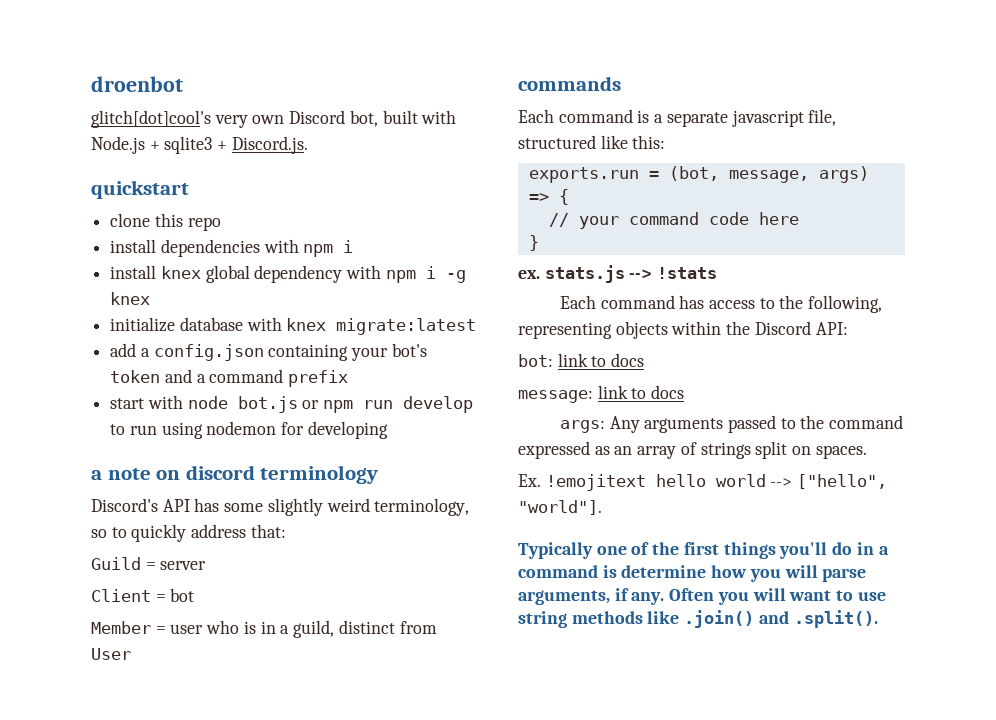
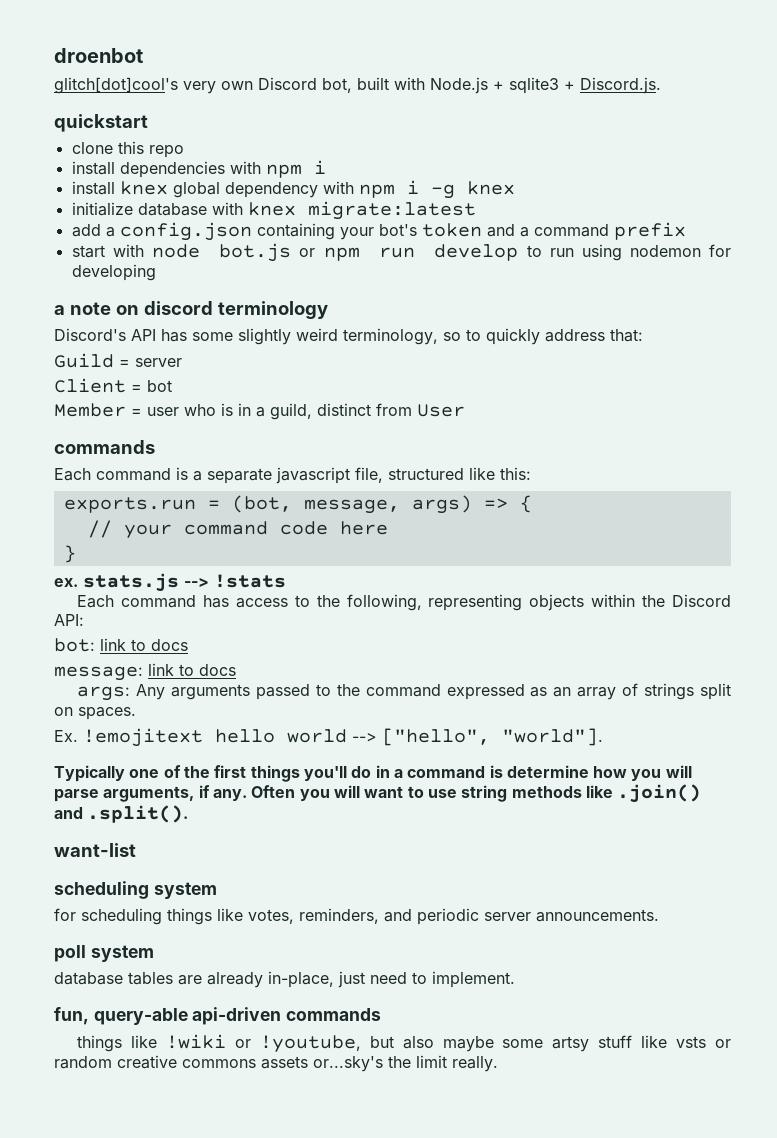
+ want-list
+ scheduling system
+ for scheduling things like votes, reminders, and periodic server announcements.
+ poll system
+ database tables are already in-place, just need to implement.
+ fun, query-able api-driven commands
+ things like !wiki or !youtube, but also maybe some artsy stuff like vsts or random creative commons assets or...sky's the limit really.

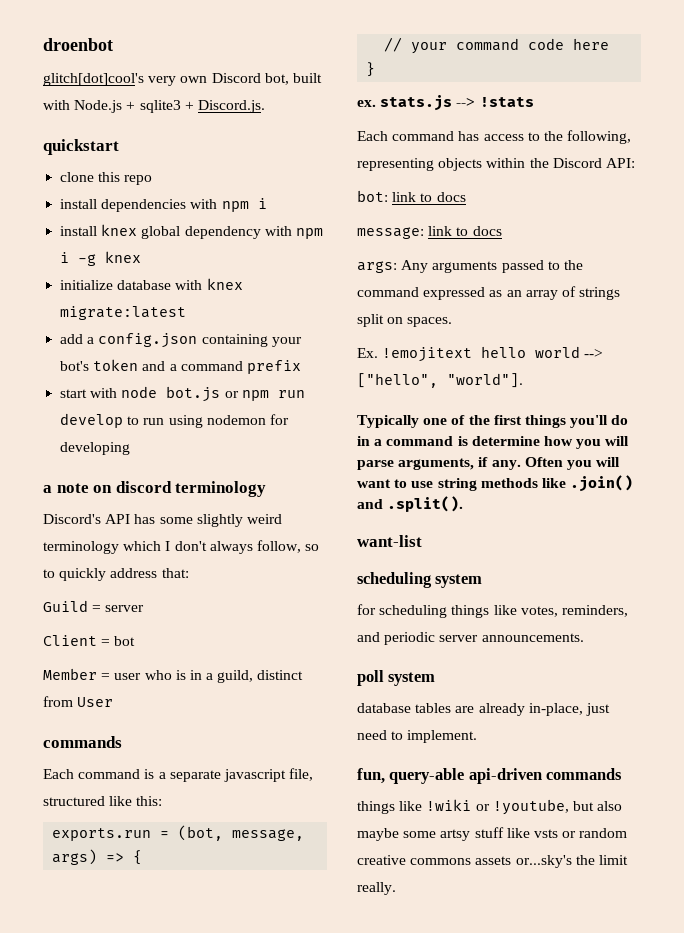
- Discord's API has some slightly weird terminology, so to quickly address that:
+ Discord's API has some slightly weird terminology which I don't always follow, so to quickly address that:

